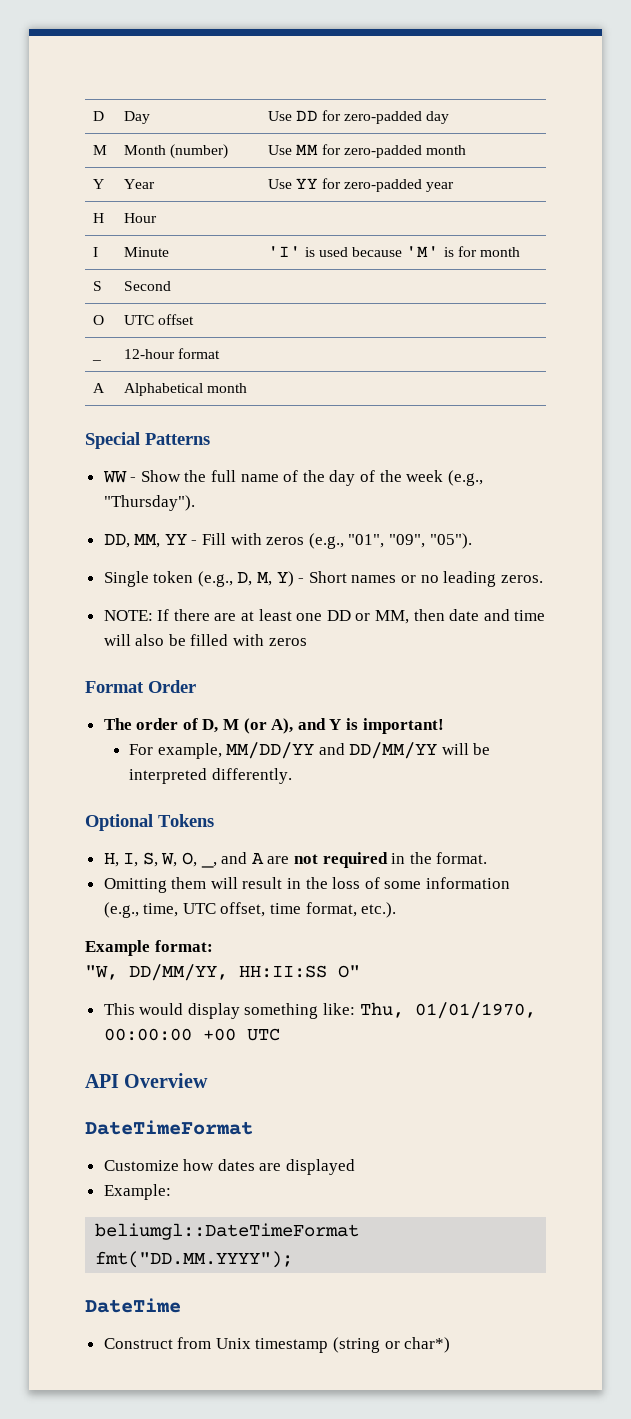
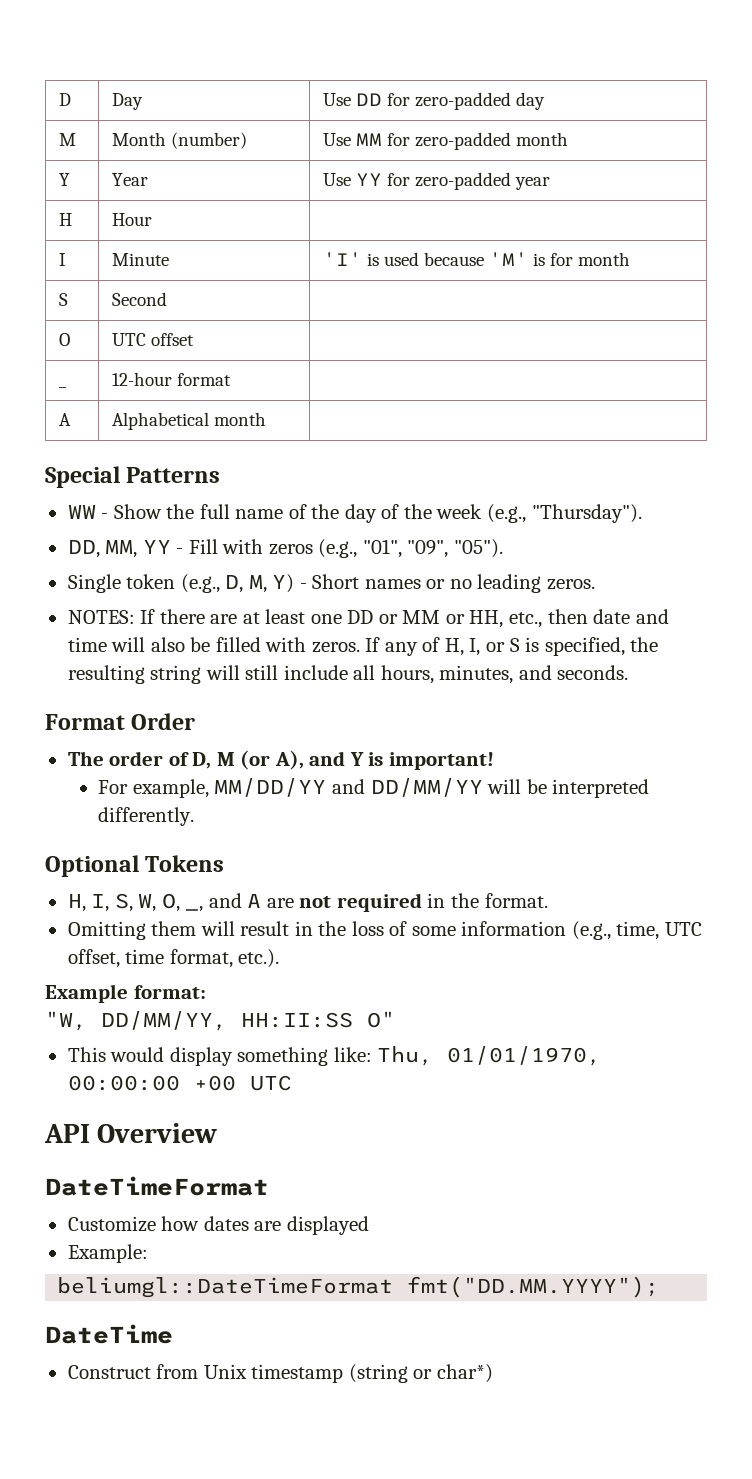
- NOTE: If there are at least one DD or MM, then date and time will also be filled with zeros
+ NOTES: If there are at least one DD or MM or HH, etc., then date and time will also be filled with zeros. If any of H, I, or S is specified, the resulting string will still include all hours, minutes, and seconds.

